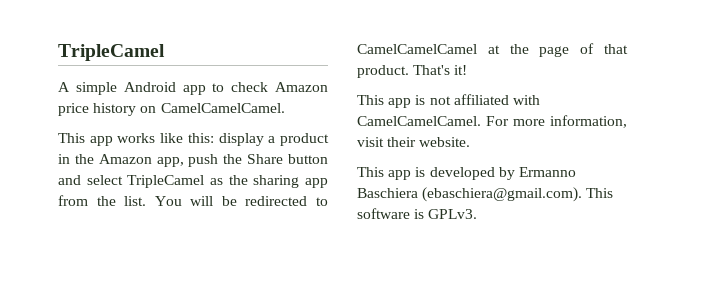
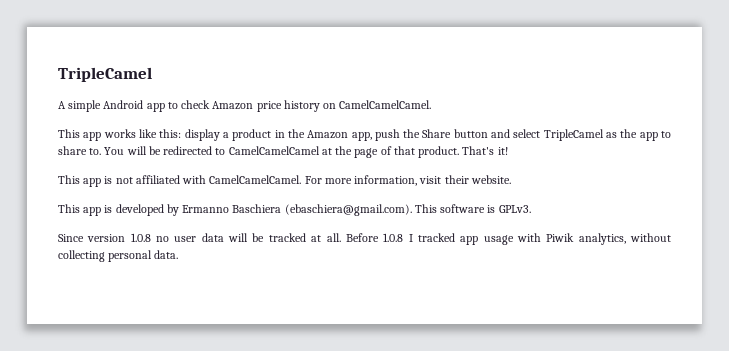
- This app works like this: display a product in the Amazon app, push the Share button and select TripleCamel as the sharing app from the list.
+ This app works like this: display a product in the Amazon app, push the Share button and select TripleCamel as the app to share to.
+ Since version 1.0.8 no user data will be tracked at all. Before 1.0.8 I tracked app usage with Piwik analytics, without collecting personal data.

